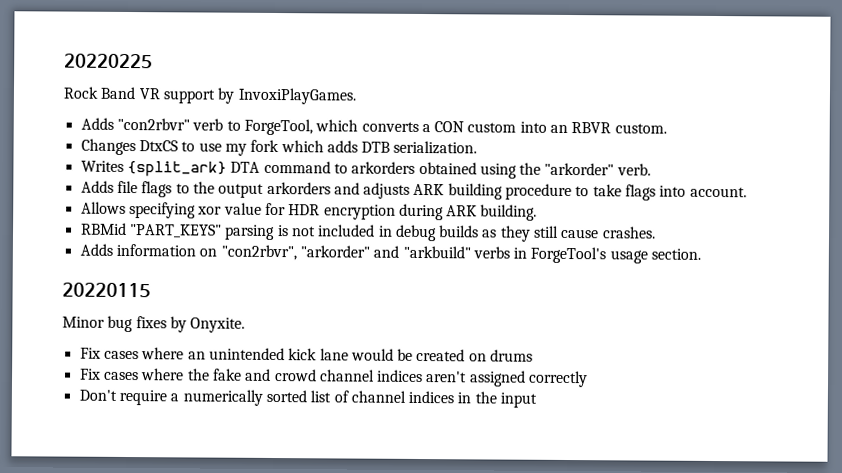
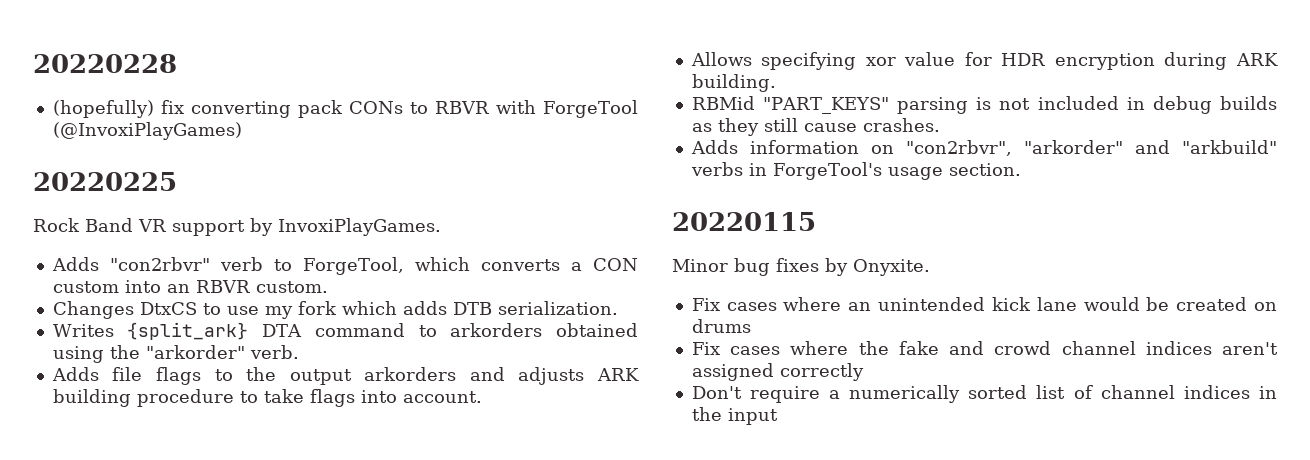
+ 20220228
+ (hopefully) fix converting pack CONs to RBVR with ForgeTool (@InvoxiPlayGames)

